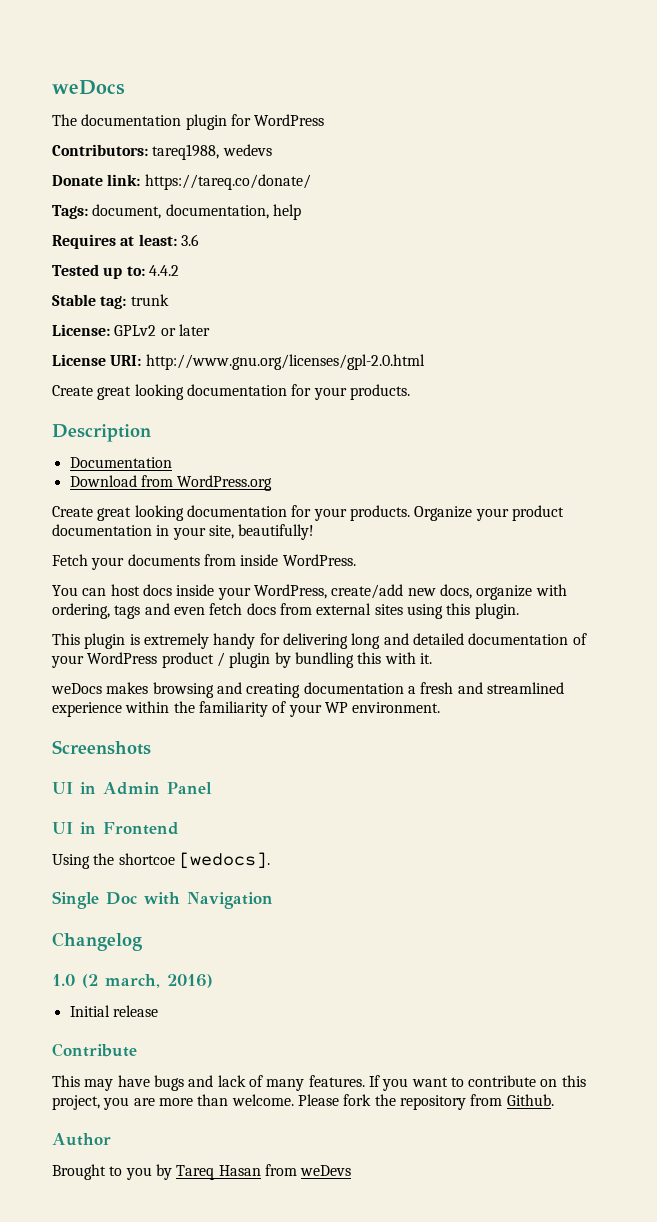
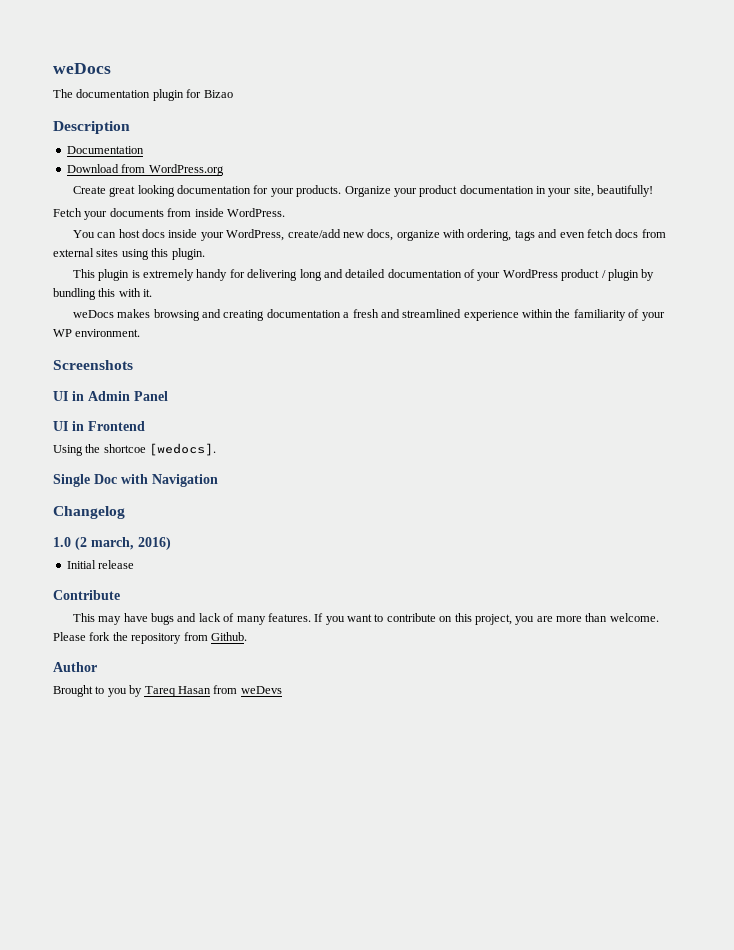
- The documentation plugin for WordPress
- Contributors: tareq1988, wedevs
- Donate link: https://tareq.co/donate/
- Tags: document, documentation, help
- Requires at least: 3.6
- Tested up to: 4.4.2
- Stable tag: trunk
- License: GPLv2 or later
- License URI: http://www.gnu.org/licenses/gpl-2.0.html
- Create great looking documentation for your products.
+ The documentation plugin for Bizao

